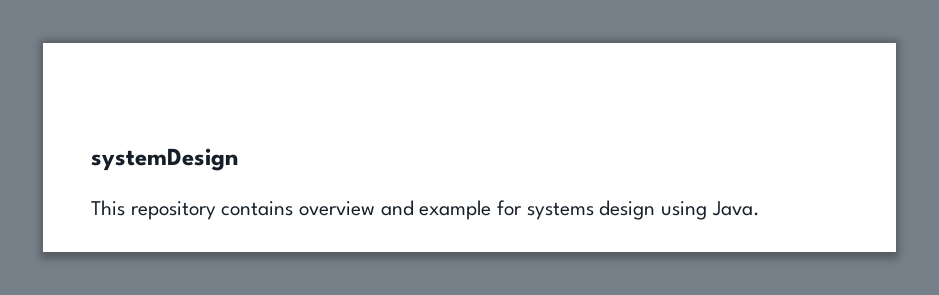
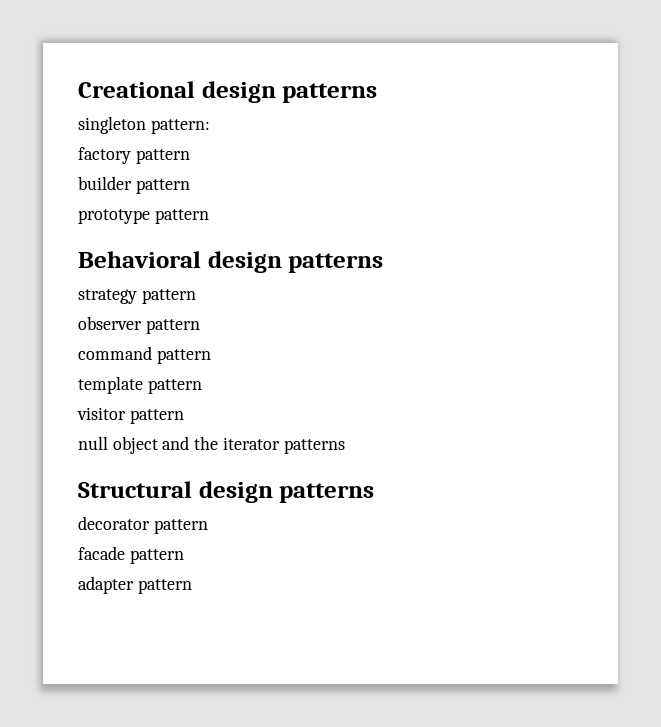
- systemDesign
- This repository contains overview and example for systems design using Java.
+ Creational design patterns
+ singleton pattern:
+ factory pattern
+ builder pattern
+ prototype pattern
+ Behavioral design patterns
+ strategy pattern
+ observer pattern
+ command pattern
+ template pattern
+ visitor pattern
+ null object and the iterator patterns
+ Structural design patterns
+ decorator pattern
+ facade pattern
+ adapter pattern

